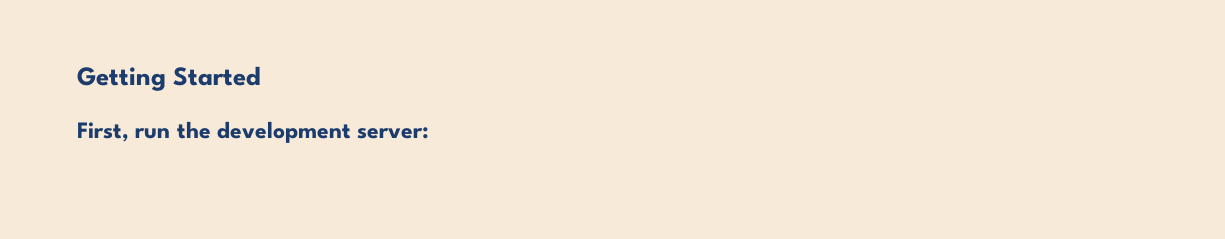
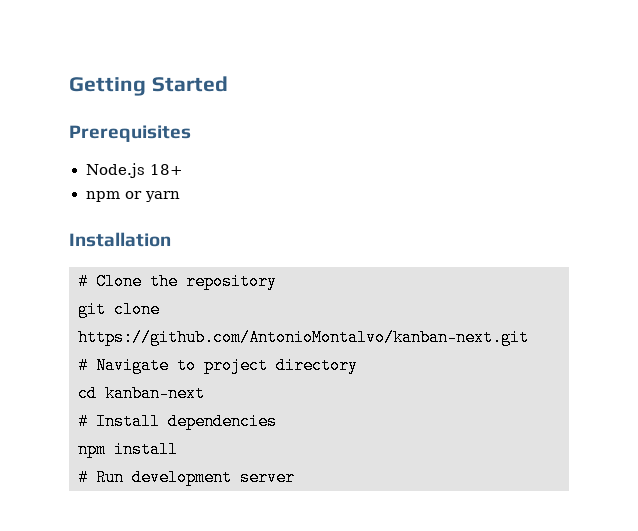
- First, run the development server:
+ Prerequisites
+ Node.js 18+
+ npm or yarn
+ Installation
+ # Clone the repository
+ git clone https://github.com/AntonioMontalvo/kanban-next.git
+ # Navigate to project directory
+ cd kanban-next
+ # Install dependencies
+ npm install
+ # Run development server

